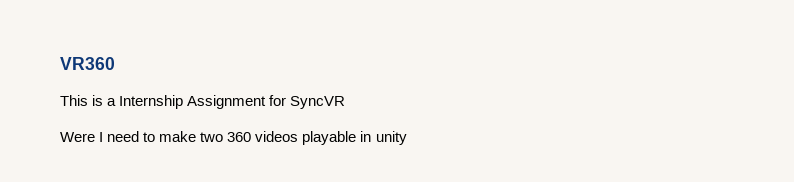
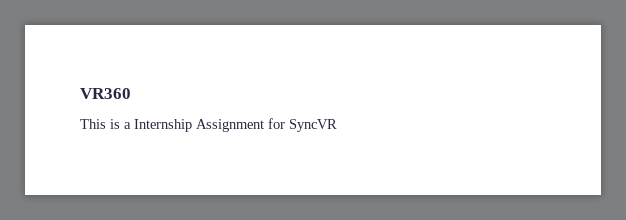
- Were I need to make two 360 videos playable in unity

